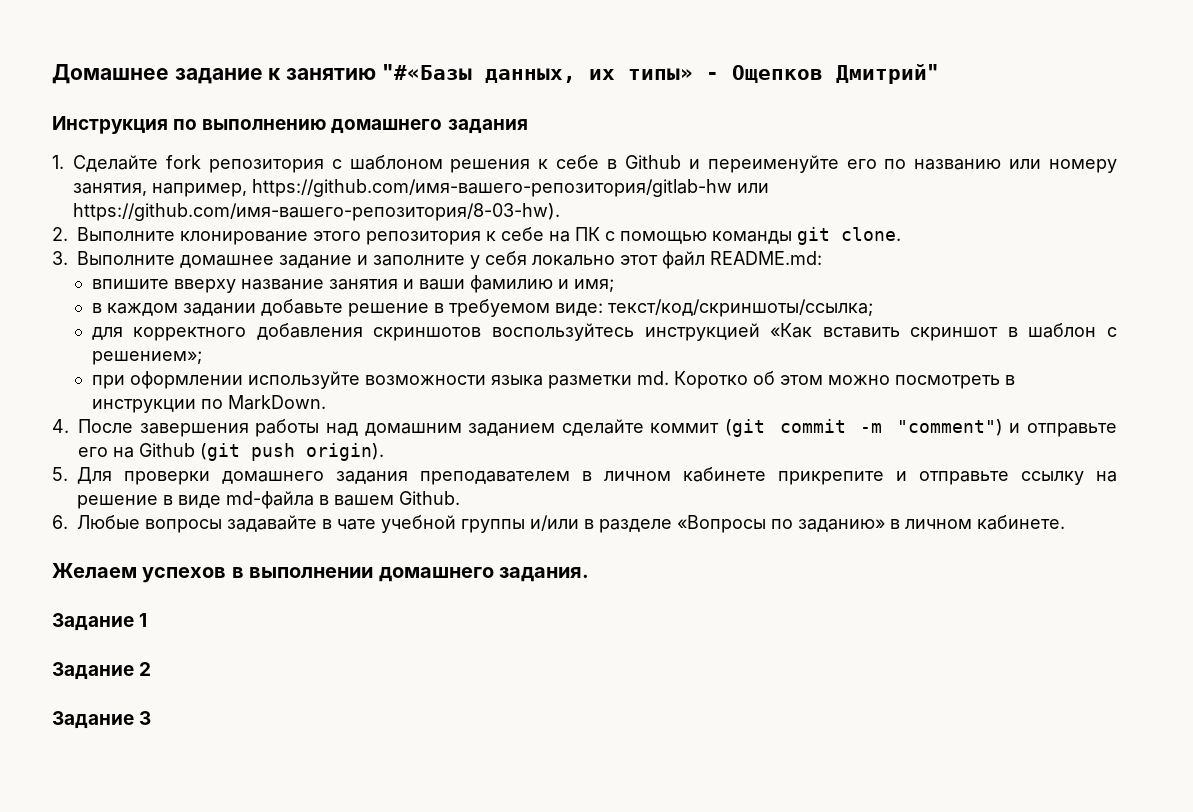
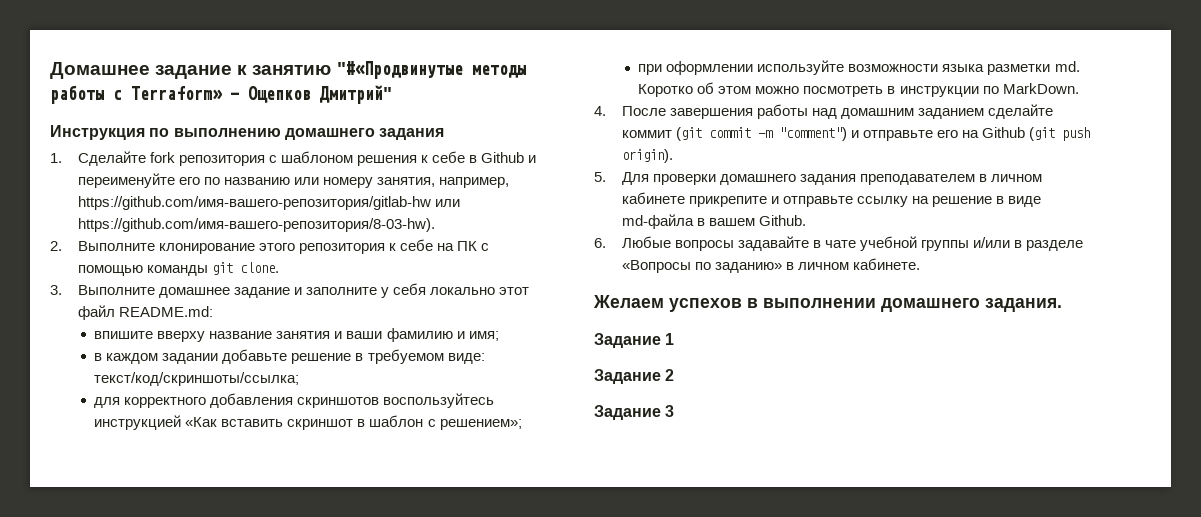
- Домашнее задание к занятию "#«Базы данных, их типы» - Ощепков Дмитрий"
+ Домашнее задание к занятию "#«Продвинутые методы работы с Terraform» - Ощепков Дмитрий"

